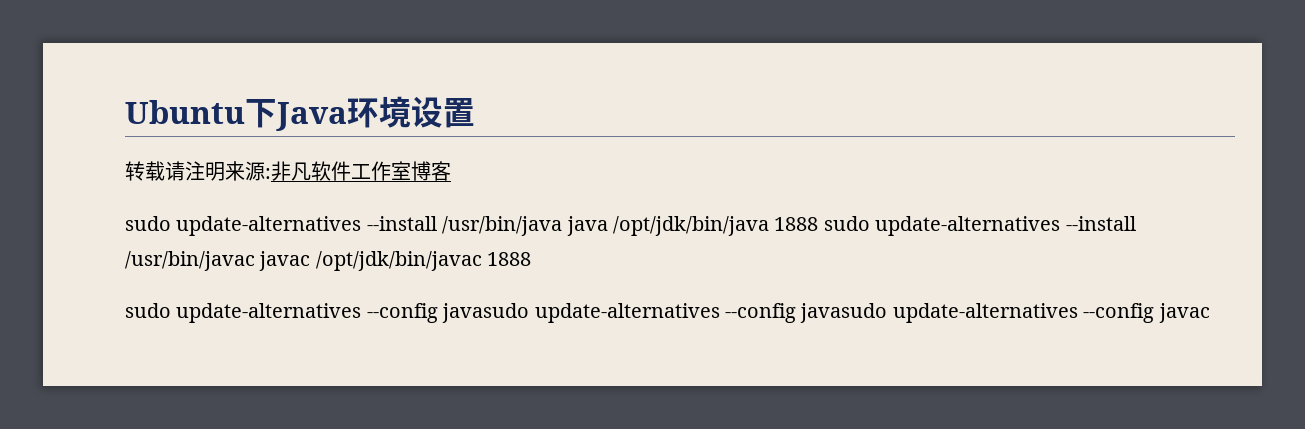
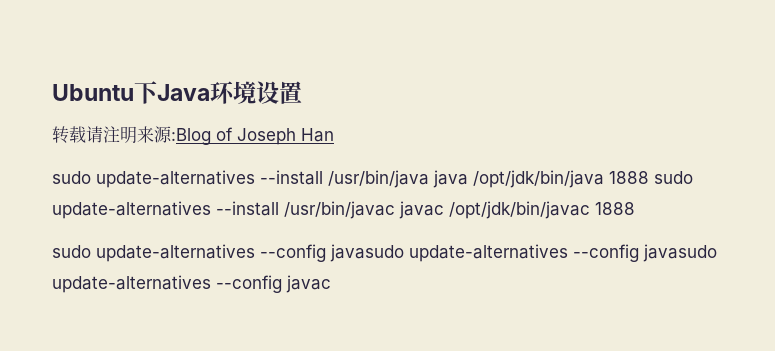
- 转载请注明来源:非凡软件工作室博客
+ 转载请注明来源:Blog of Joseph Han

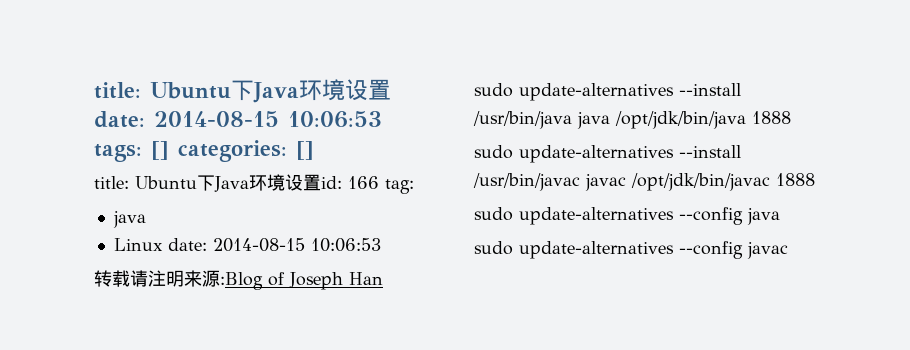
- Ubuntu下Java环境设置
+ title: Ubuntu下Java环境设置date: 2014-08-15 10:06:53 tags: [] categories: []
+ title: Ubuntu下Java环境设置id: 166 tag:
+ java
+ Linux date: 2014-08-15 10:06:53
- sudo update-alternatives --install /usr/bin/java java /opt/jdk/bin/java 1888 sudo update-alternatives --install /usr/bin/javac javac /opt/jdk/bin/javac 1888
+ sudo update-alternatives --install /usr/bin/java java /opt/jdk/bin/java 1888
+ sudo update-alternatives --install /usr/bin/javac javac /opt/jdk/bin/javac 1888
- sudo update-alternatives --config javasudo update-alternatives --config javasudo update-alternatives --config javac
+ sudo update-alternatives --config java
+ sudo update-alternatives --config javac

